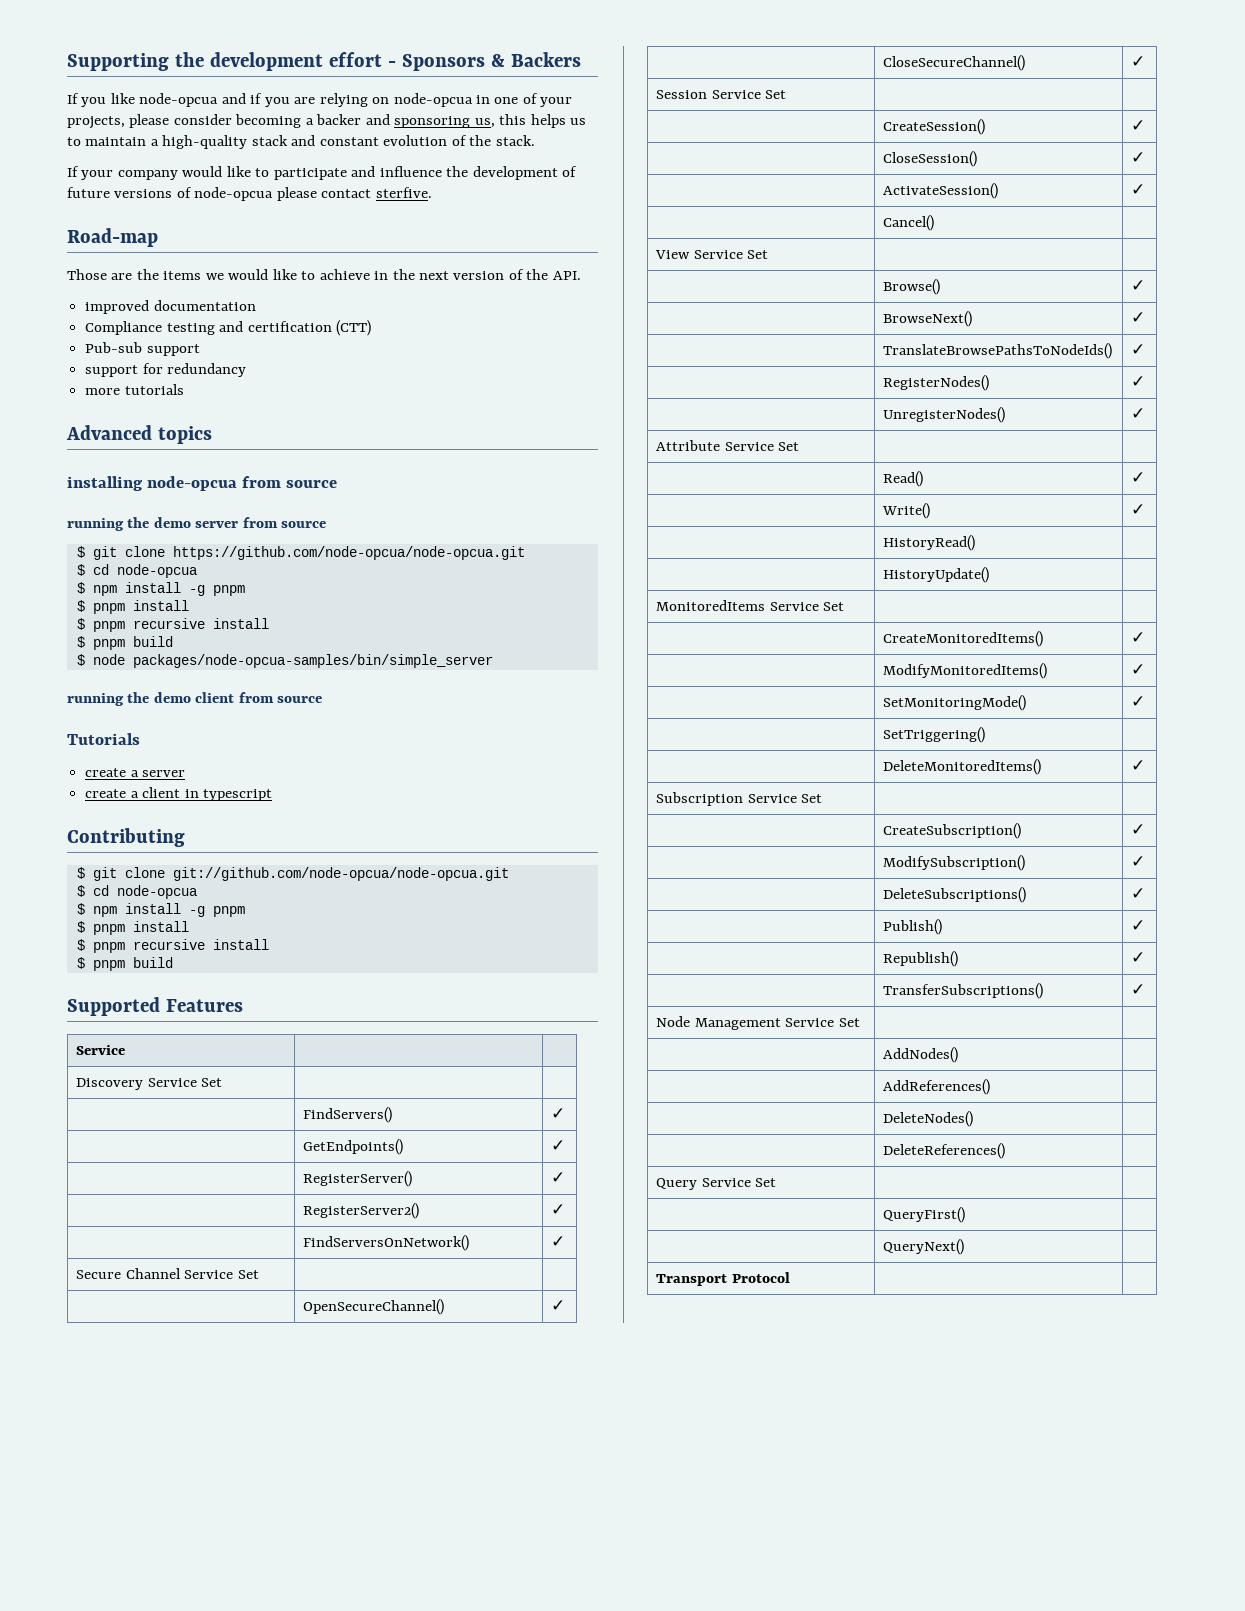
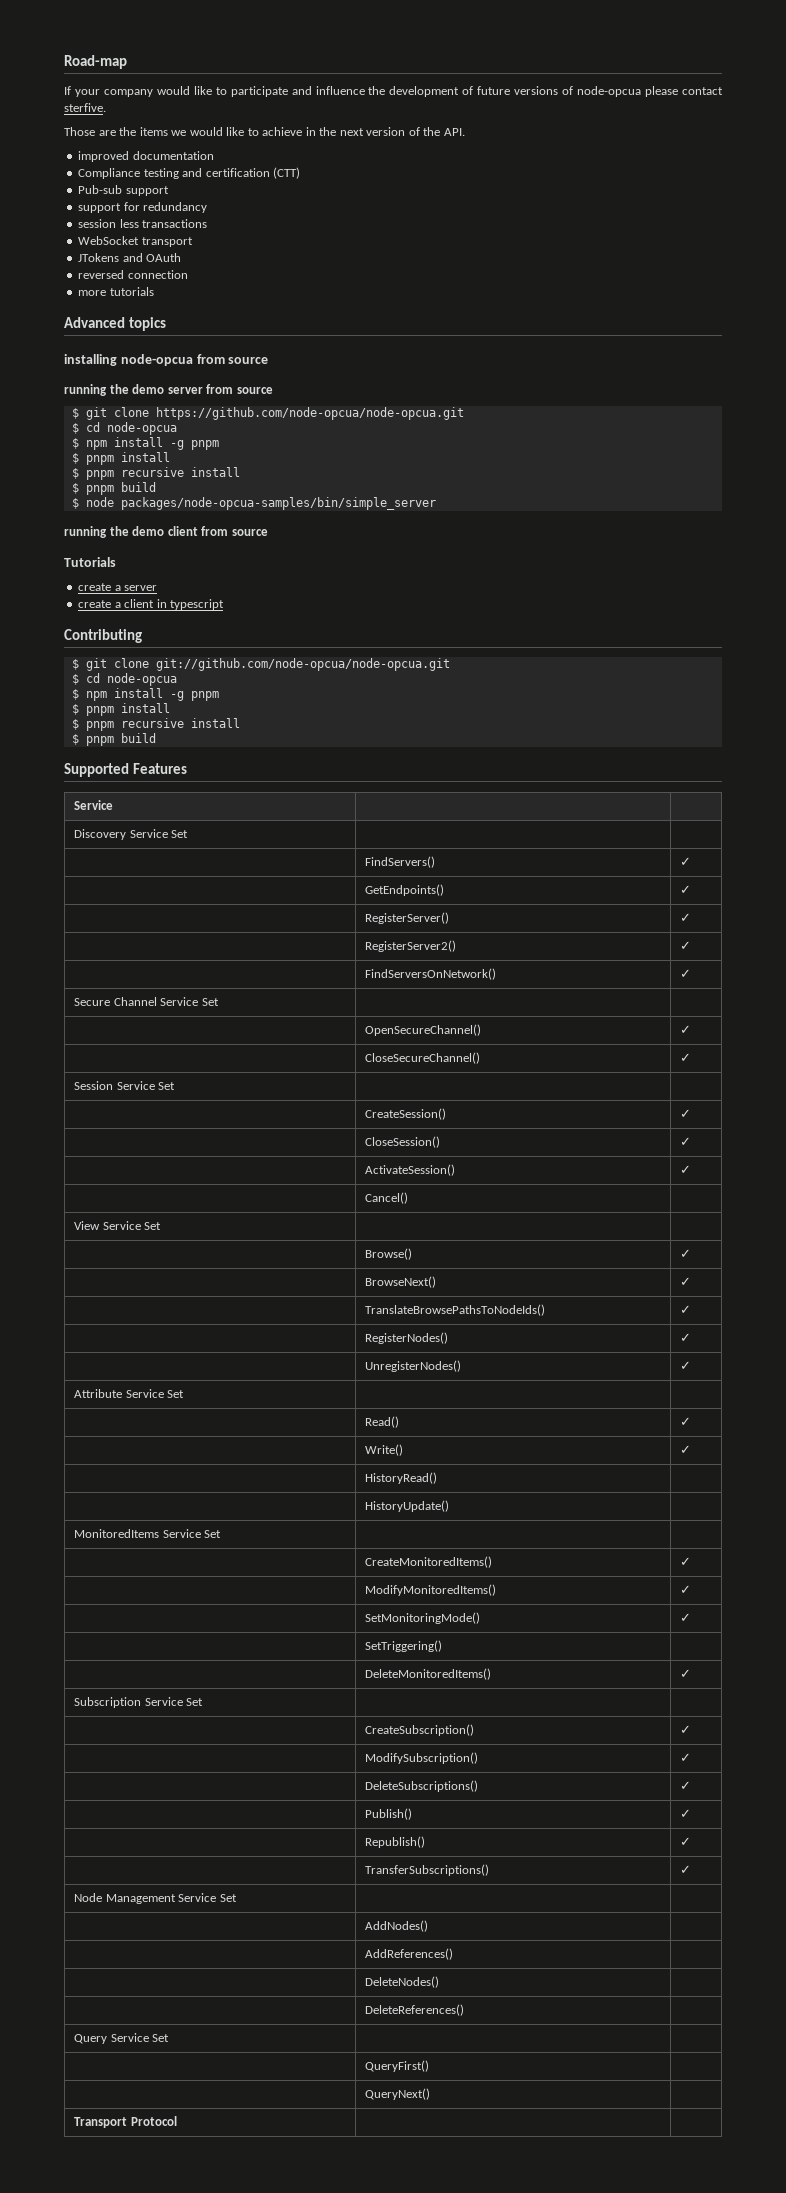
- Supporting the development effort - Sponsors & Backers
- If you like node-opcua and if you are relying on node-opcua in one of your projects, please consider becoming a backer and sponsoring us, this helps us to maintain a high-quality stack and constant evolution of the stack.
+ Road-map
- Road-map
+ session less transactions
+ WebSocket transport
+ JTokens and OAuth
+ reversed connection

